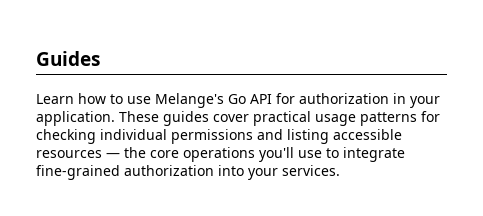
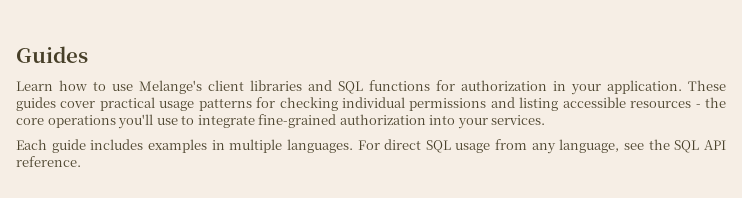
- Learn how to use Melange's Go API for authorization in your application.
+ Learn how to use Melange's client libraries and SQL functions for authorization in your application.
- These guides cover practical usage patterns for checking individual permissions and listing accessible resources — the core operations you'll use to integrate fine-grained authorization into your services.
+ These guides cover practical usage patterns for checking individual permissions and listing accessible resources - the core operations you'll use to integrate fine-grained authorization into your services.
+ Each guide includes examples in multiple languages. For direct SQL usage from any language, see the SQL API reference.

